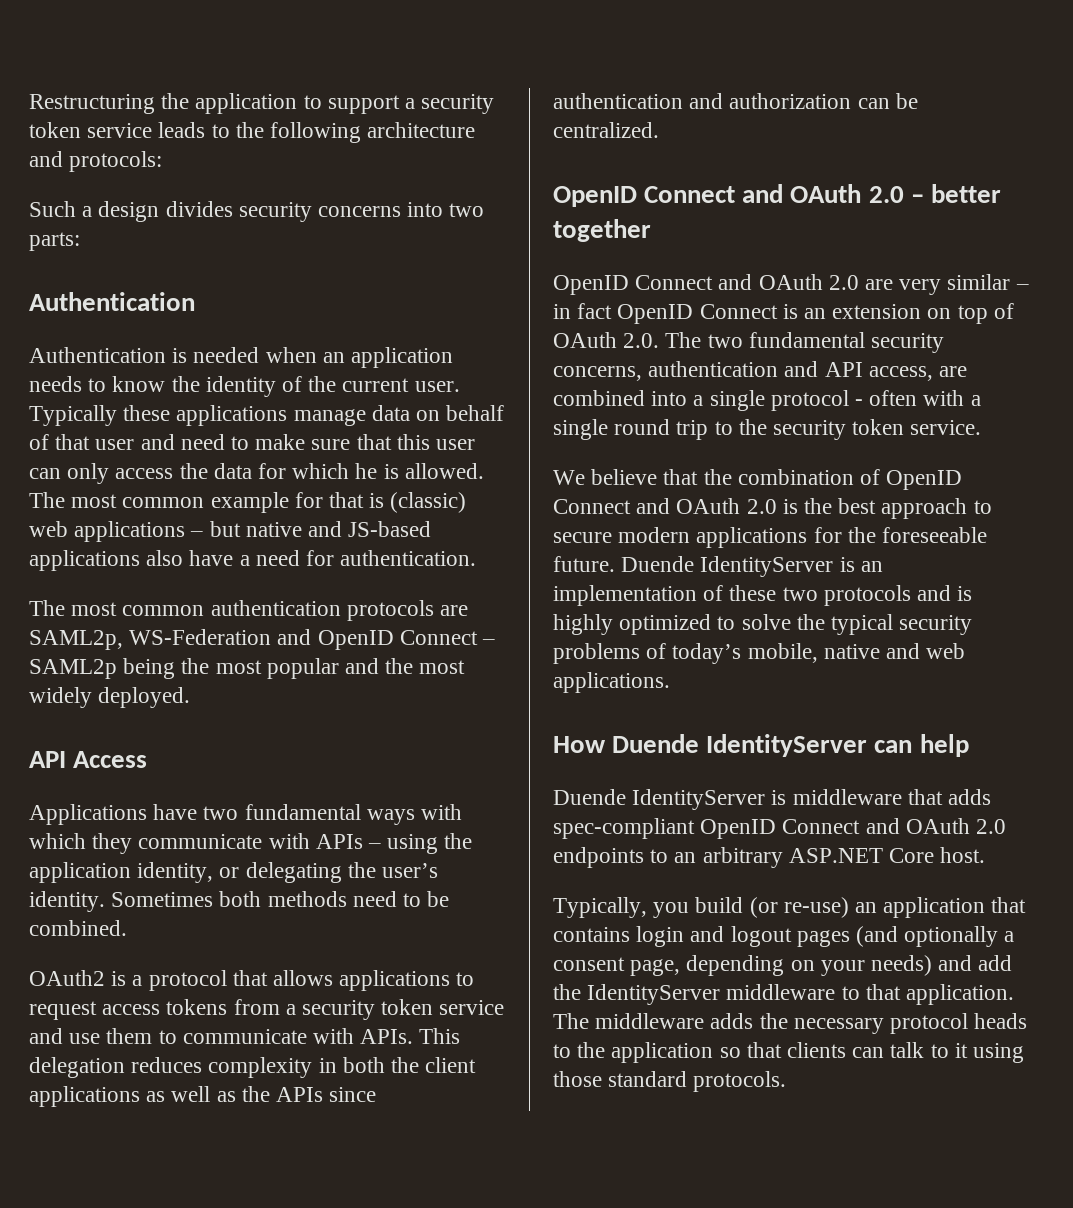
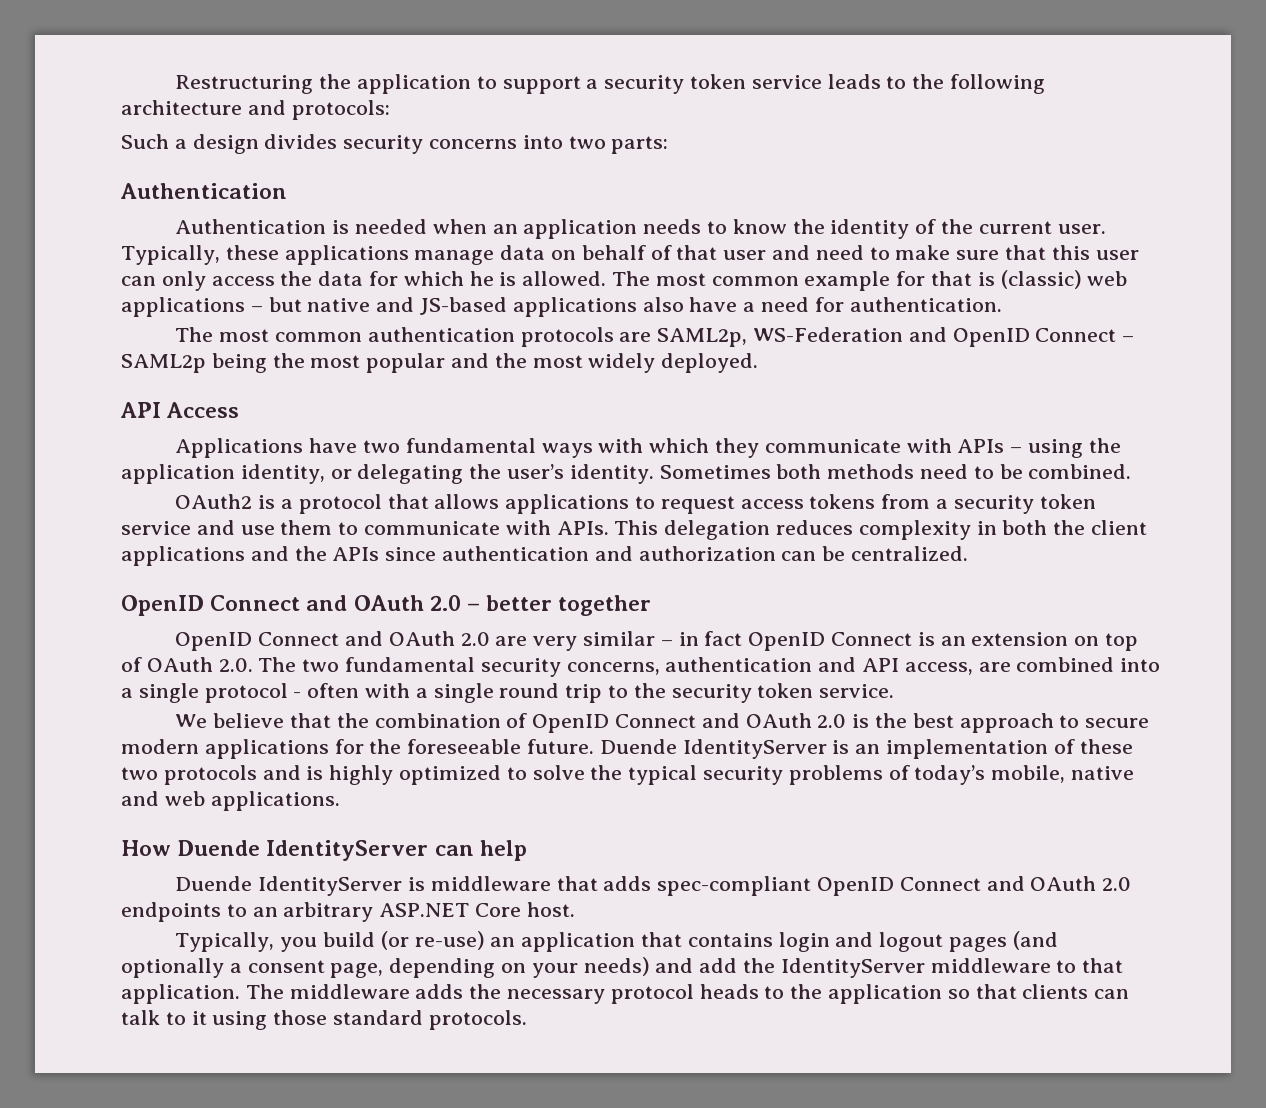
- Typically these applications manage data on behalf of that user and need to make sure that this user can only access the data for which he is allowed.
+ Typically, these applications manage data on behalf of that user and need to make sure that this user can only access the data for which he is allowed.
- This delegation reduces complexity in both the client applications as well as the APIs since authentication and authorization can be centralized.
+ This delegation reduces complexity in both the client applications and the APIs since authentication and authorization can be centralized.

